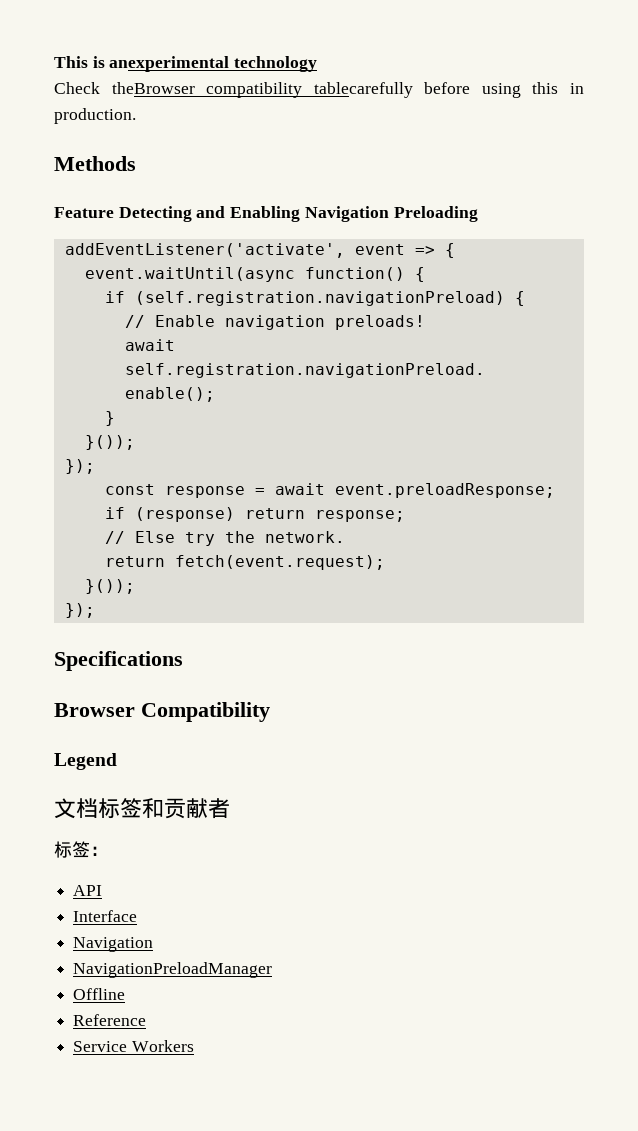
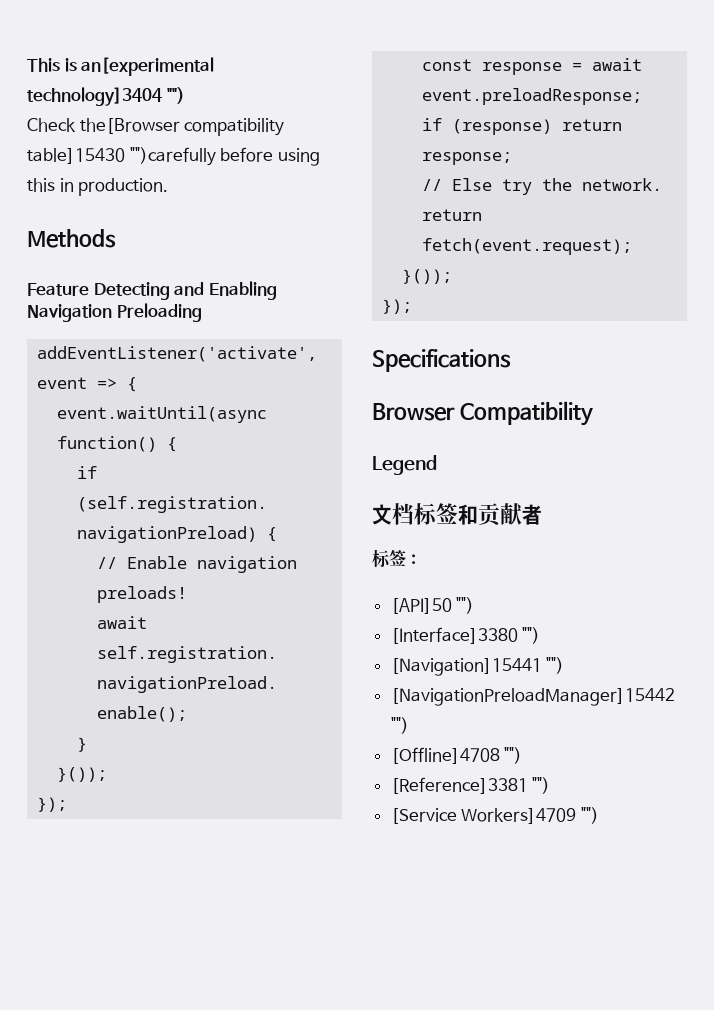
- This is anexperimental technology
- Check theBrowser compatibility tablecarefully before using this in production.
+ This is an[experimental technology]3404 "")
+ Check the[Browser compatibility table]15430 "")carefully before using this in production.
- API
- Interface
- Navigation
- NavigationPreloadManager
- Offline
- Reference
- Service Workers
+ [API]50 "")
+ [Interface]3380 "")
+ [Navigation]15441 "")
+ [NavigationPreloadManager]15442 "")
+ [Offline]4708 "")
+ [Reference]3381 "")
+ [Service Workers]4709 "")

